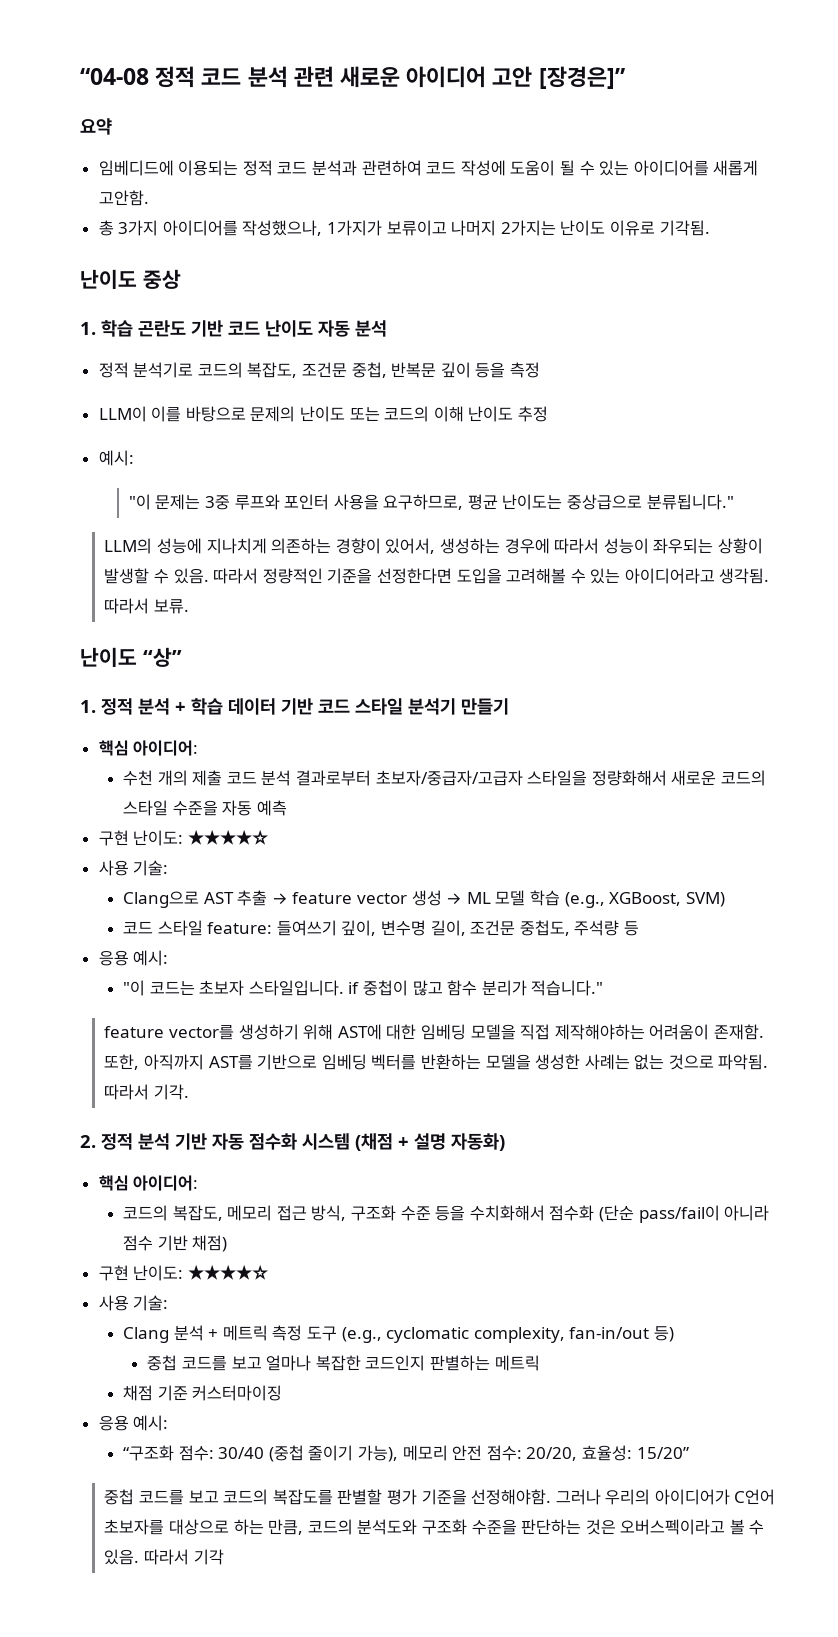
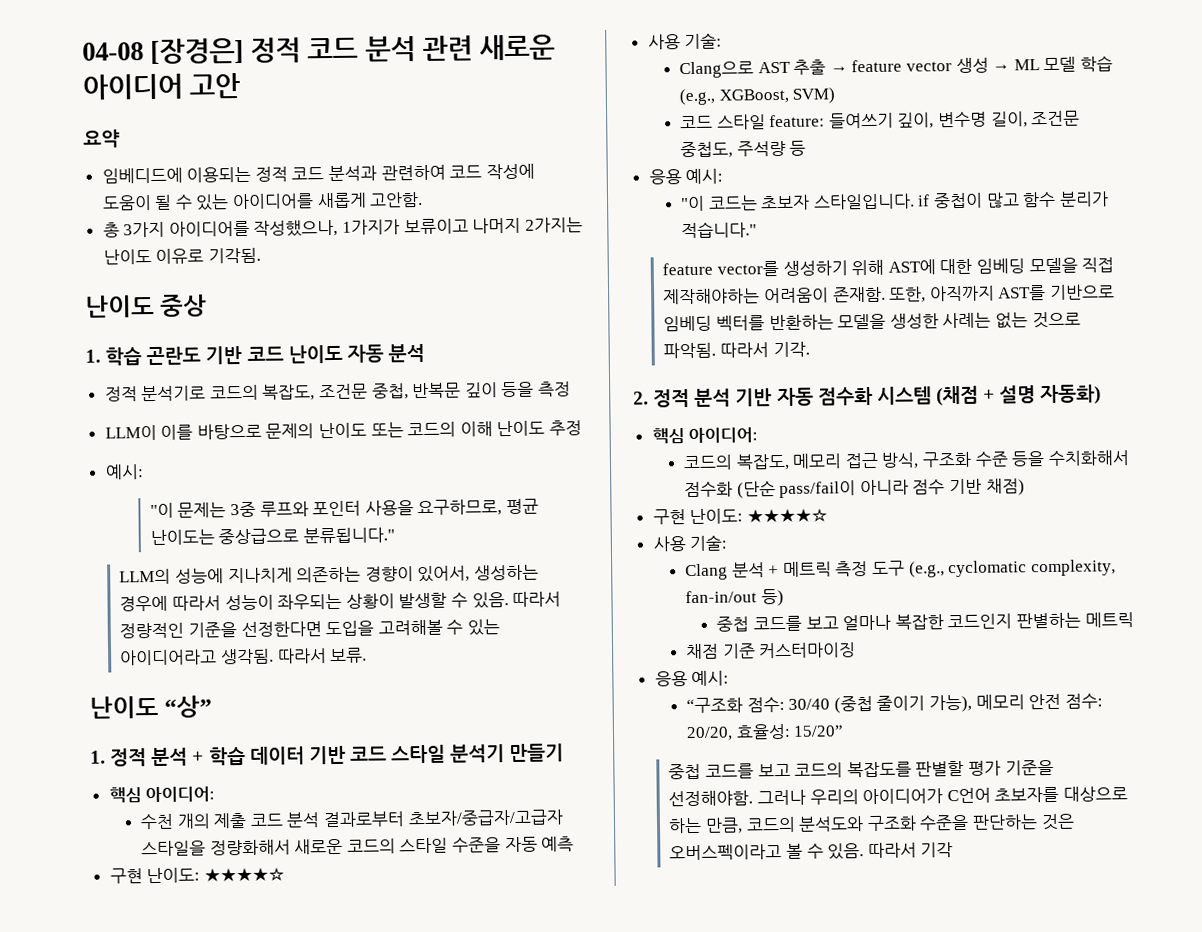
- “04-08 정적 코드 분석 관련 새로운 아이디어 고안 [장경은]”
+ 04-08 [장경은] 정적 코드 분석 관련 새로운 아이디어 고안

